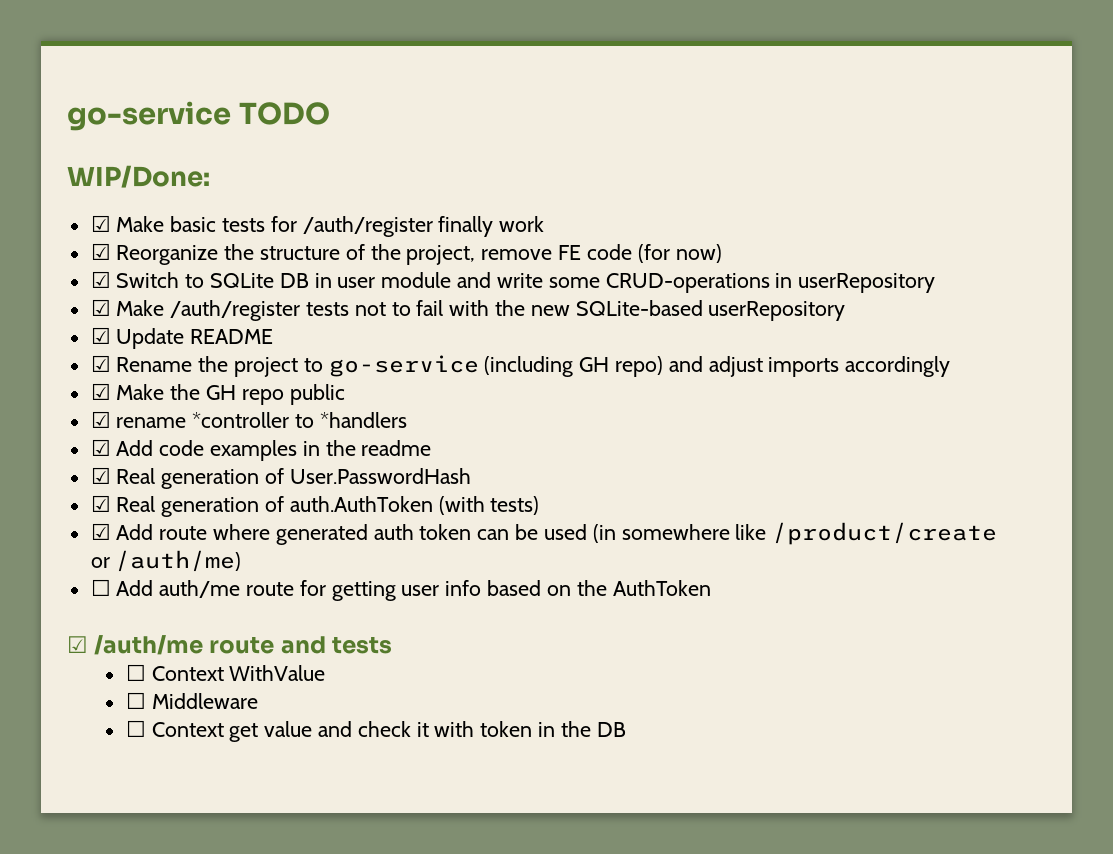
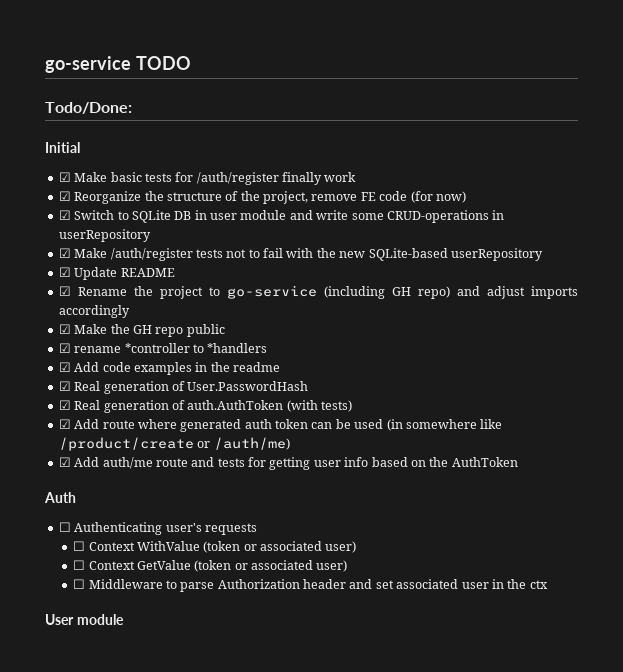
- WIP/Done:
+ Todo/Done:
+ Initial
- ☐ Add auth/me route for getting user info based on the AuthToken
+ ☑ Add auth/me route and tests for getting user info based on the AuthToken
- ☑ /auth/me route and tests
- ☐ Context WithValue
- ☐ Middleware
- ☐ Context get value and check it with token in the DB
+ Auth
+ ☐ Authenticating user's requests
+ ☐ Context WithValue (token or associated user)
+ ☐ Context GetValue (token or associated user)
+ ☐ Middleware to parse Authorization header and set associated user in the ctx
+ User module

